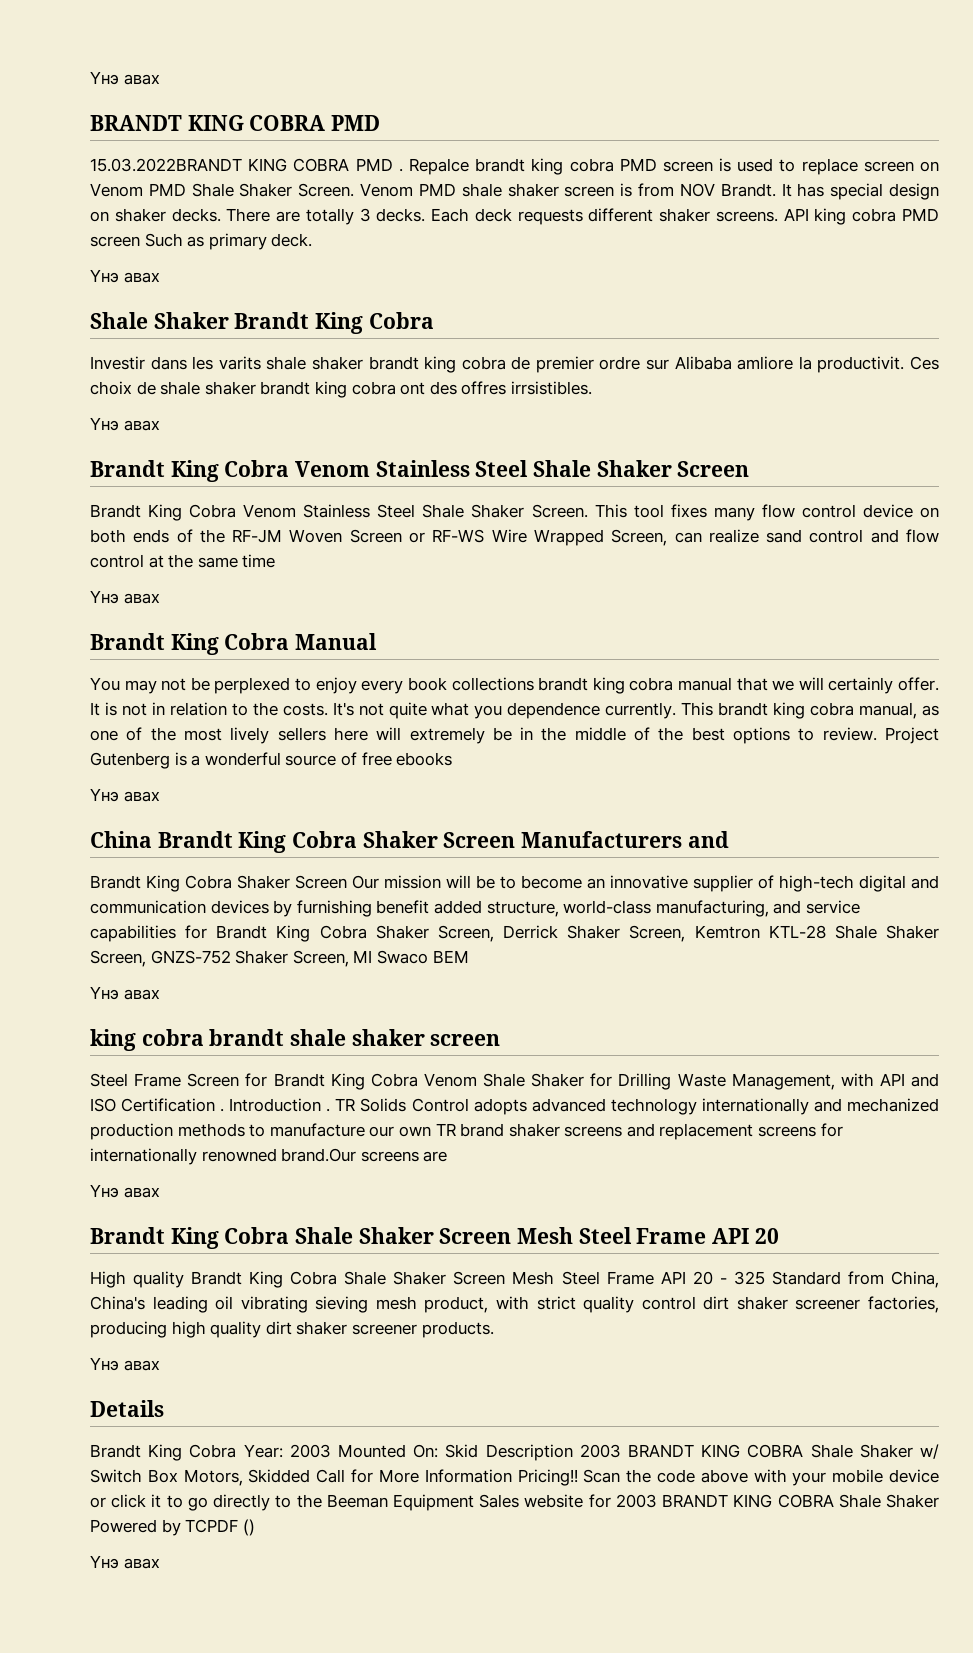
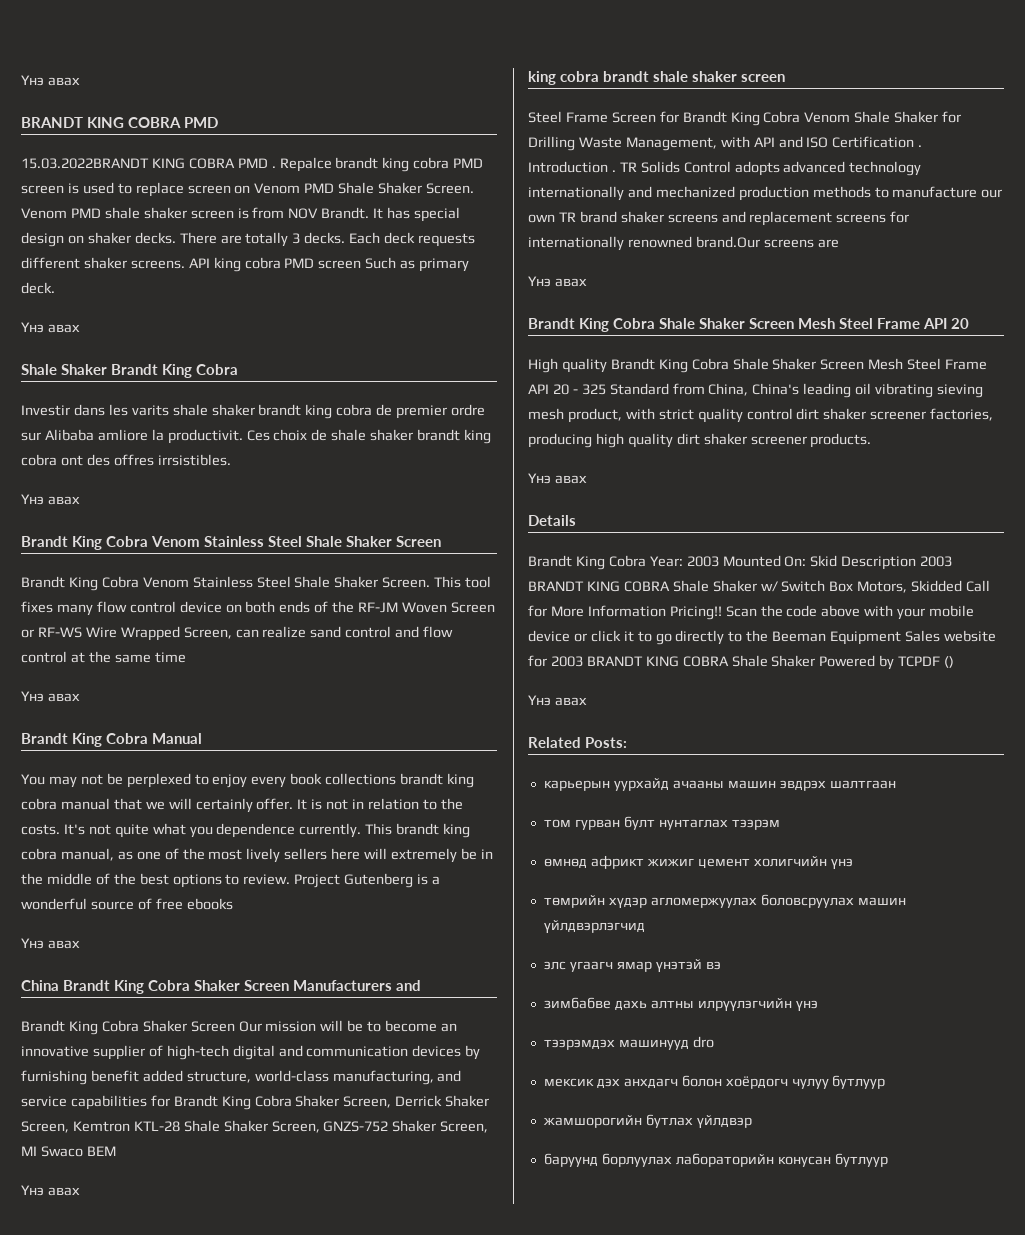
+ Related Posts:
+ карьерын уурхайд ачааны машин эвдрэх шалтгаан
+ том гурван булт нунтаглах тээрэм
+ өмнөд африкт жижиг цемент холигчийн үнэ
+ төмрийн хүдэр агломержуулах боловсруулах машин үйлдвэрлэгчид
+ элс угаагч ямар үнэтэй вэ
+ зимбабве дахь алтны илрүүлэгчийн үнэ
+ тээрэмдэх машинууд dro
+ мексик дэх анхдагч болон хоёрдогч чулуу бутлуур
+ жамшорогийн бутлах үйлдвэр
+ баруунд борлуулах лабораторийн конусан бутлуур

